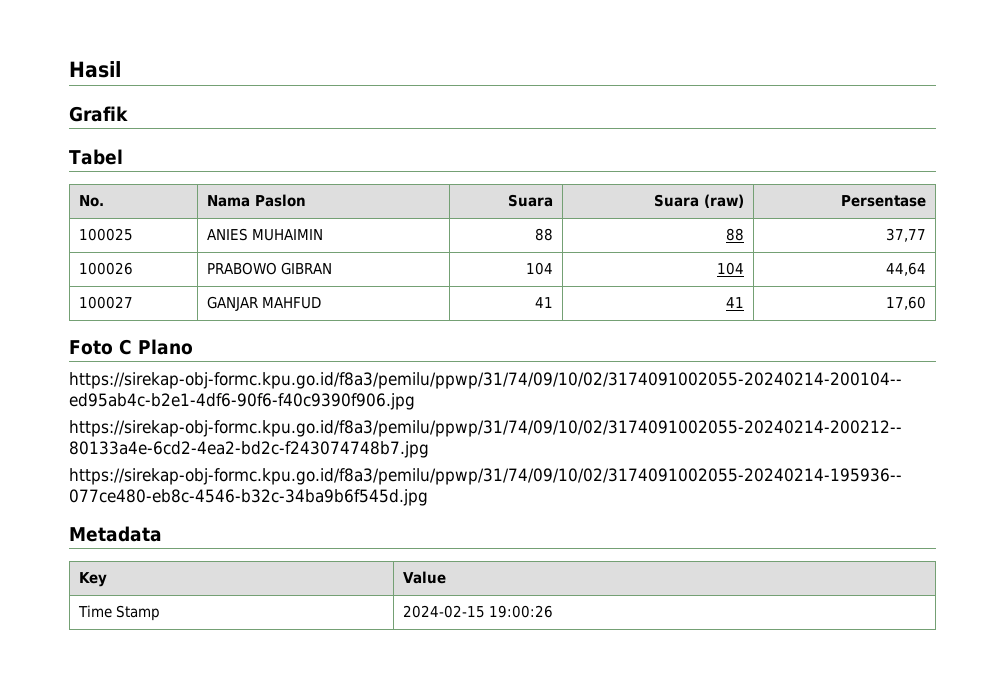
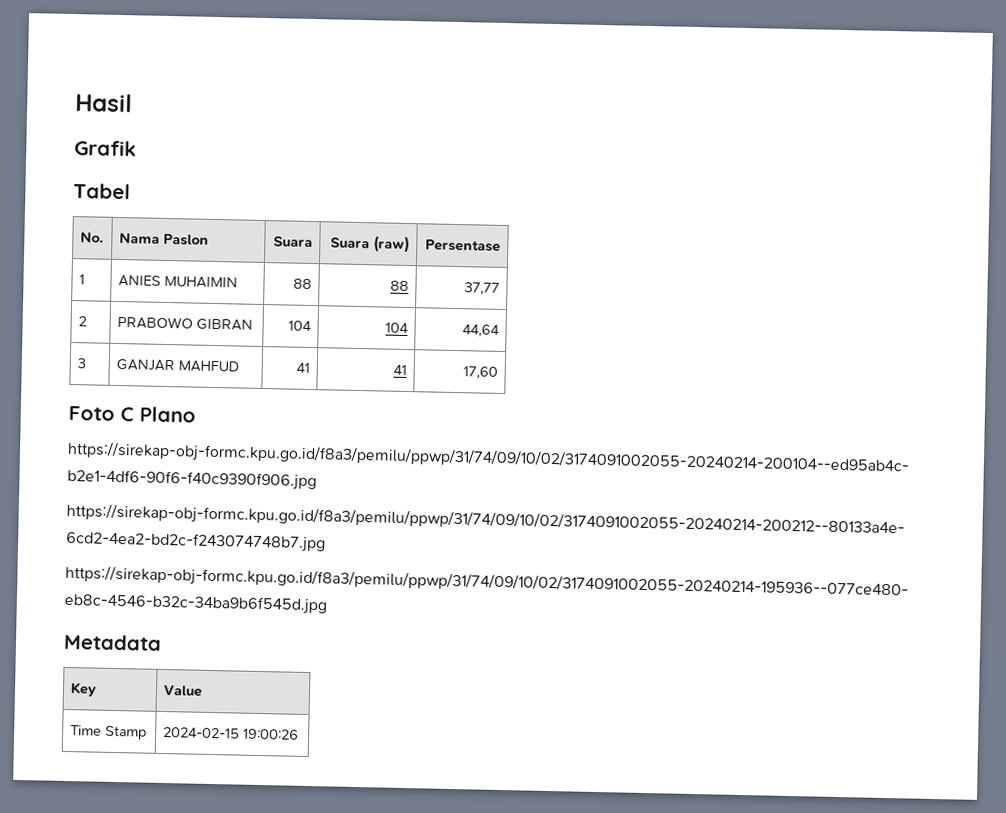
- 100025 | ANIES MUHAIMIN | 88 | 88 | 37,77
+ 1 | ANIES MUHAIMIN | 88 | 88 | 37,77
- 100026 | PRABOWO GIBRAN | 104 | 104 | 44,64
+ 2 | PRABOWO GIBRAN | 104 | 104 | 44,64
- 100027 | GANJAR MAHFUD | 41 | 41 | 17,60
+ 3 | GANJAR MAHFUD | 41 | 41 | 17,60

